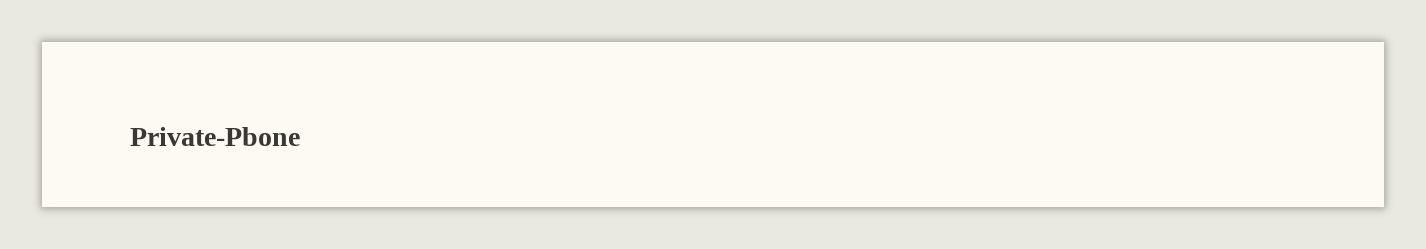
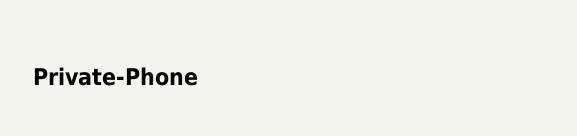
- Private-Pbone
+ Private-Phone

